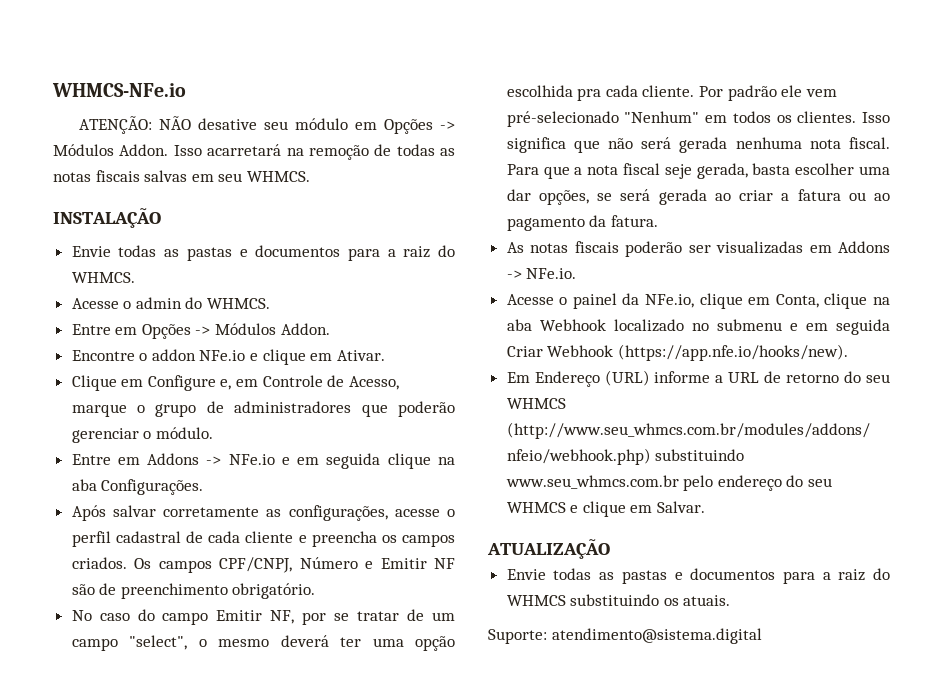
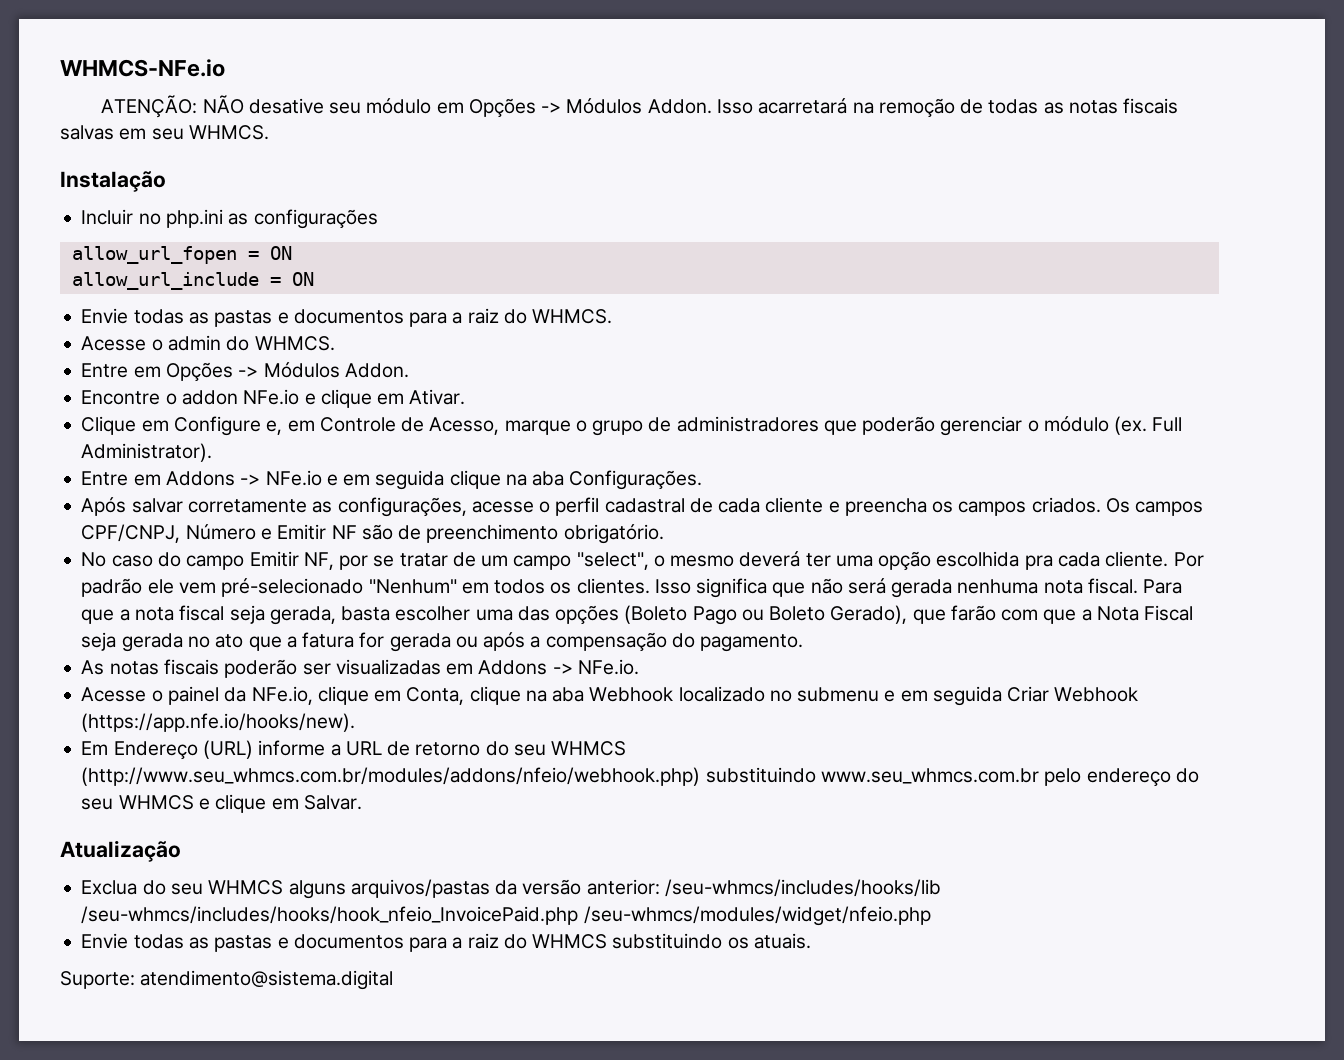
- INSTALAÇÃO
+ Instalação
+ Incluir no php.ini as configurações
+ allow_url_fopen = ON
+ allow_url_include = ON
- Clique em Configure e, em Controle de Acesso, marque o grupo de administradores que poderão gerenciar o módulo.
+ Clique em Configure e, em Controle de Acesso, marque o grupo de administradores que poderão gerenciar o módulo (ex. Full Administrator).
- Para que a nota fiscal seje gerada, basta escolher uma dar opções, se será gerada ao criar a fatura ou ao pagamento da fatura.
+ Para que a nota fiscal seja gerada, basta escolher uma das opções (Boleto Pago ou Boleto Gerado), que farão com que a Nota Fiscal seja gerada no ato que a fatura for gerada ou após a compensação do pagamento.
- ATUALIZAÇÃO
+ Atualização
+ Exclua do seu WHMCS alguns arquivos/pastas da versão anterior: /seu-whmcs/includes/hooks/lib /seu-whmcs/includes/hooks/hook_nfeio_InvoicePaid.php /seu-whmcs/modules/widget/nfeio.php

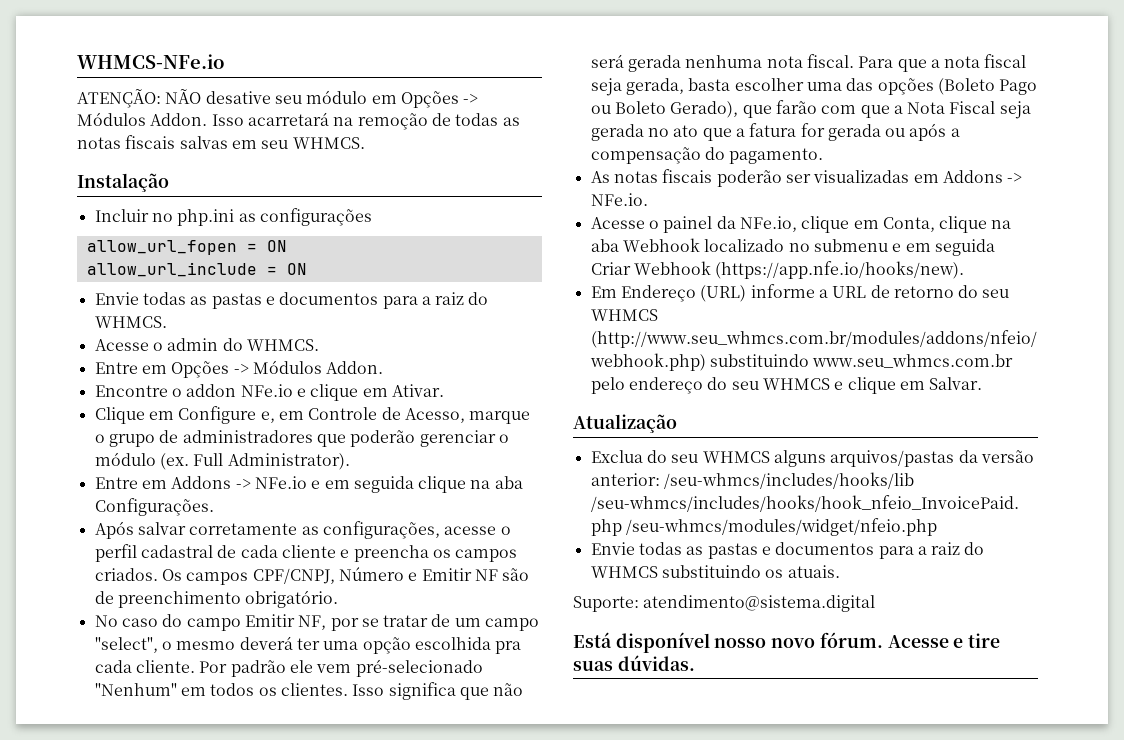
+ Está disponível nosso novo fórum. Acesse e tire suas dúvidas.

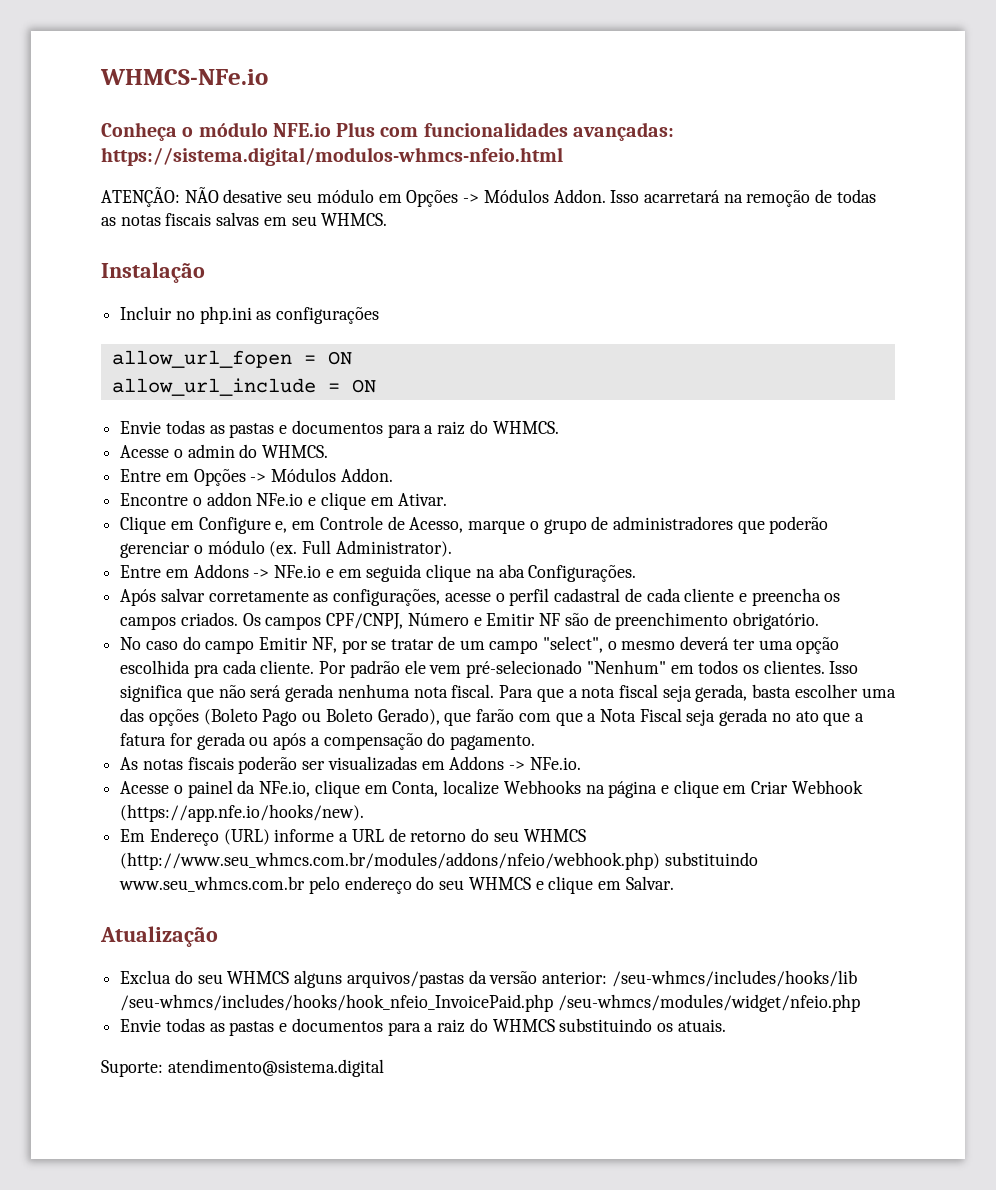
+ Conheça o módulo NFE.io Plus com funcionalidades avançadas: https://sistema.digital/modulos-whmcs-nfeio.html
- Acesse o painel da NFe.io, clique em Conta, clique na aba Webhook localizado no submenu e em seguida Criar Webhook (https://app.nfe.io/hooks/new).
+ Acesse o painel da NFe.io, clique em Conta, localize Webhooks na página e clique em Criar Webhook (https://app.nfe.io/hooks/new).
- Está disponível nosso novo fórum. Acesse e tire suas dúvidas.

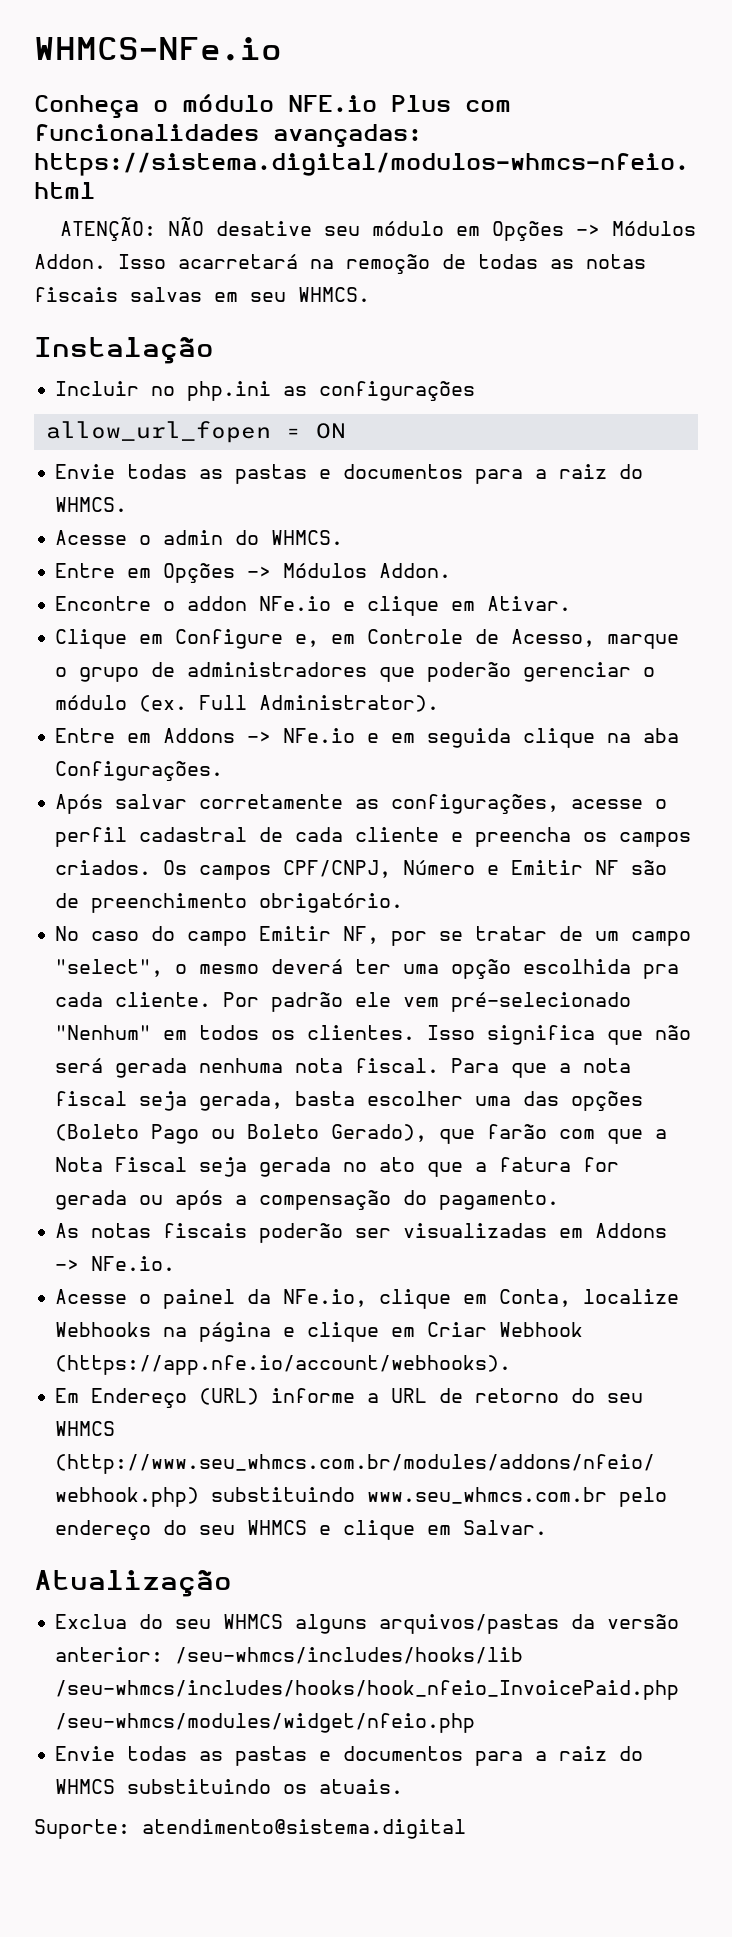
- allow_url_include = ON
- Acesse o painel da NFe.io, clique em Conta, localize Webhooks na página e clique em Criar Webhook (https://app.nfe.io/hooks/new).
+ Acesse o painel da NFe.io, clique em Conta, localize Webhooks na página e clique em Criar Webhook (https://app.nfe.io/account/webhooks).

